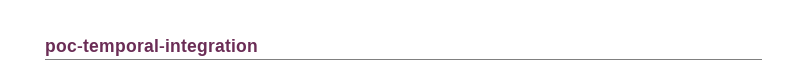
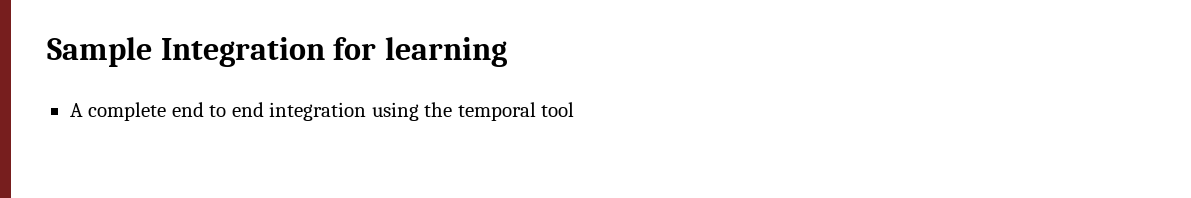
- poc-temporal-integration
+ Sample Integration for learning
+ A complete end to end integration using the temporal tool

